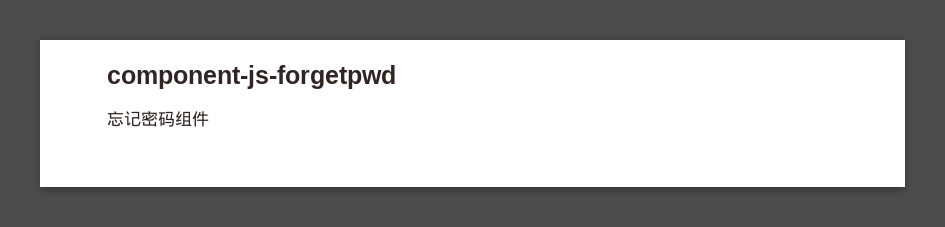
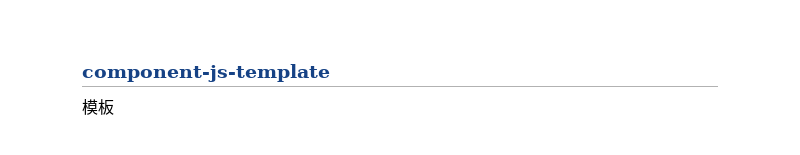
- component-js-forgetpwd
- 忘记密码组件
+ component-js-template
+ 模板

